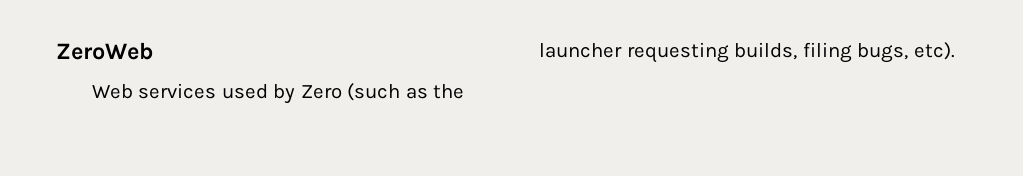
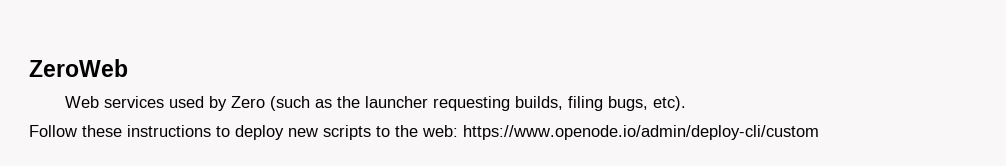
+ Follow these instructions to deploy new scripts to the web: https://www.openode.io/admin/deploy-cli/custom

